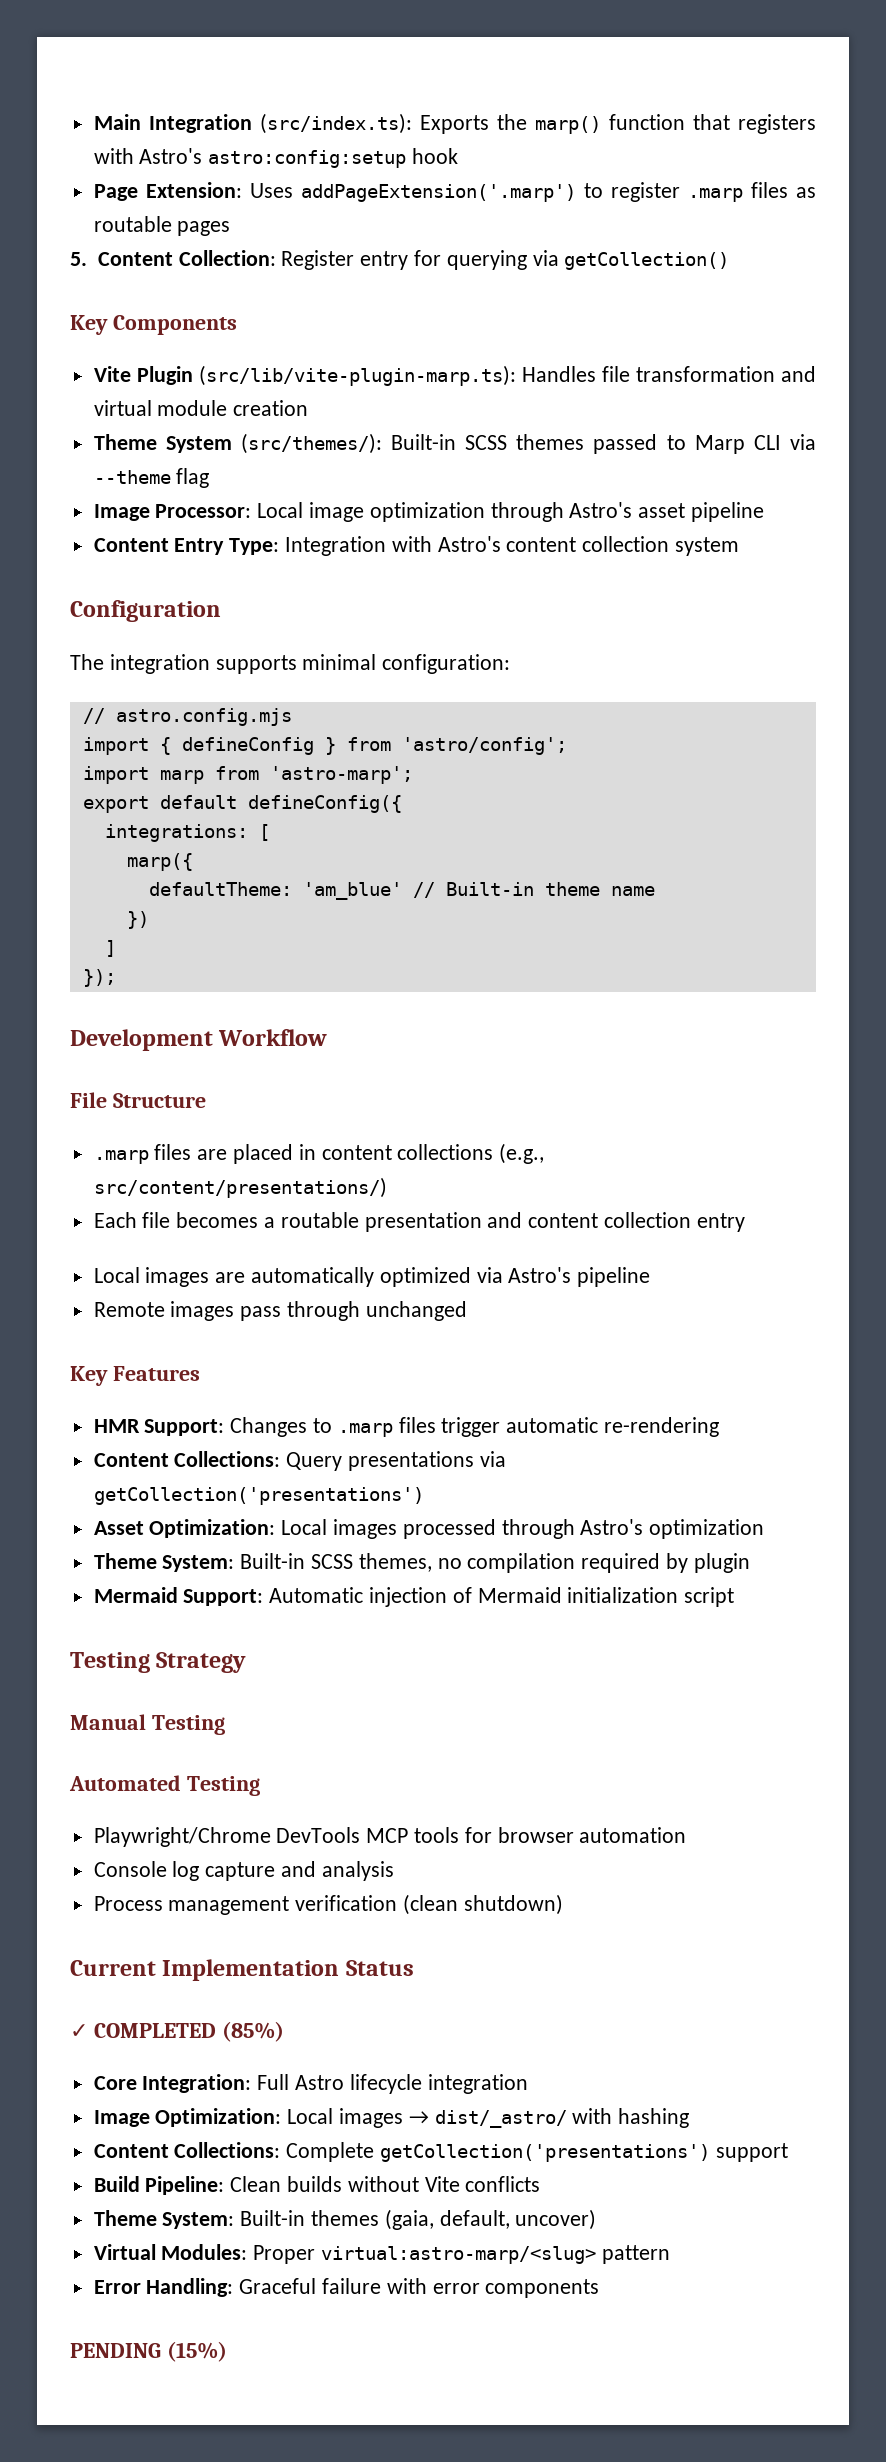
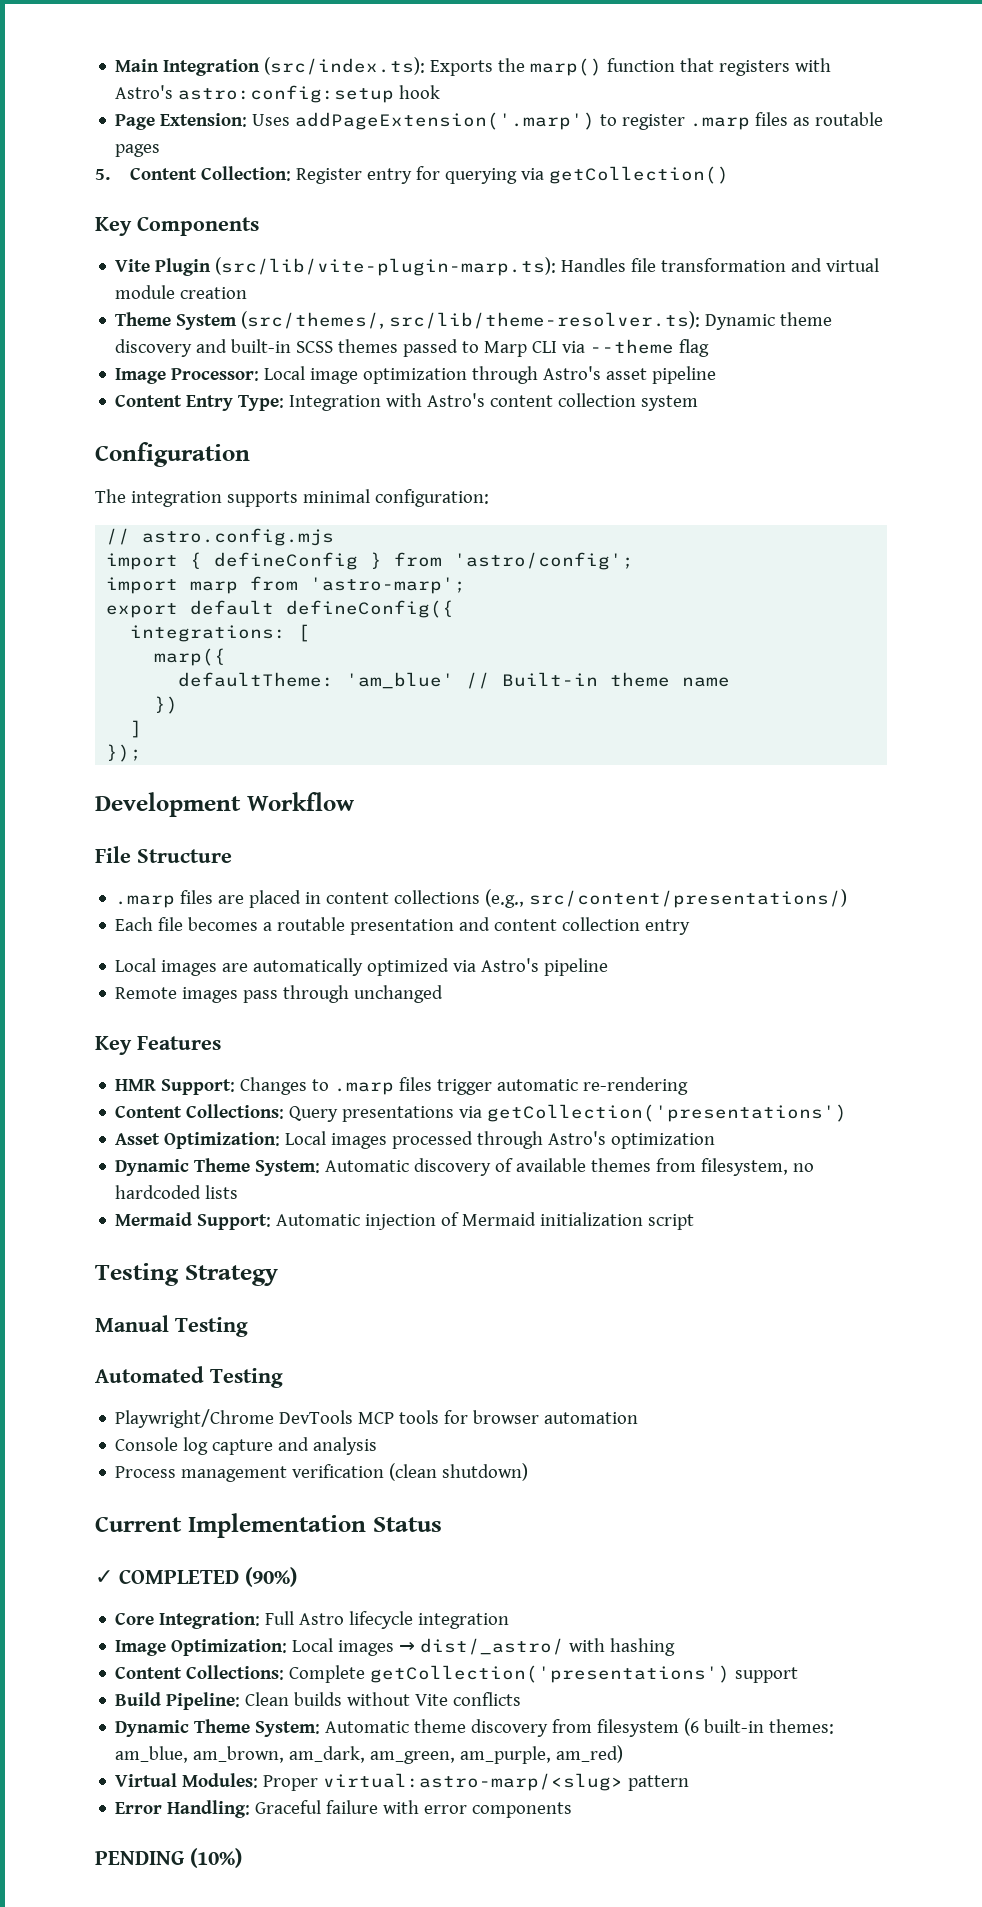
- Theme System (src/themes/): Built-in SCSS themes passed to Marp CLI via --theme flag
+ Theme System (src/themes/, src/lib/theme-resolver.ts): Dynamic theme discovery and built-in SCSS themes passed to Marp CLI via --theme flag
- Theme System: Built-in SCSS themes, no compilation required by plugin
+ Dynamic Theme System: Automatic discovery of available themes from filesystem, no hardcoded lists
- ✓ COMPLETED (85%)
+ ✓ COMPLETED (90%)
- Theme System: Built-in themes (gaia, default, uncover)
+ Dynamic Theme System: Automatic theme discovery from filesystem (6 built-in themes: am_blue, am_brown, am_dark, am_green, am_purple, am_red)
- PENDING (15%)
+ PENDING (10%)

